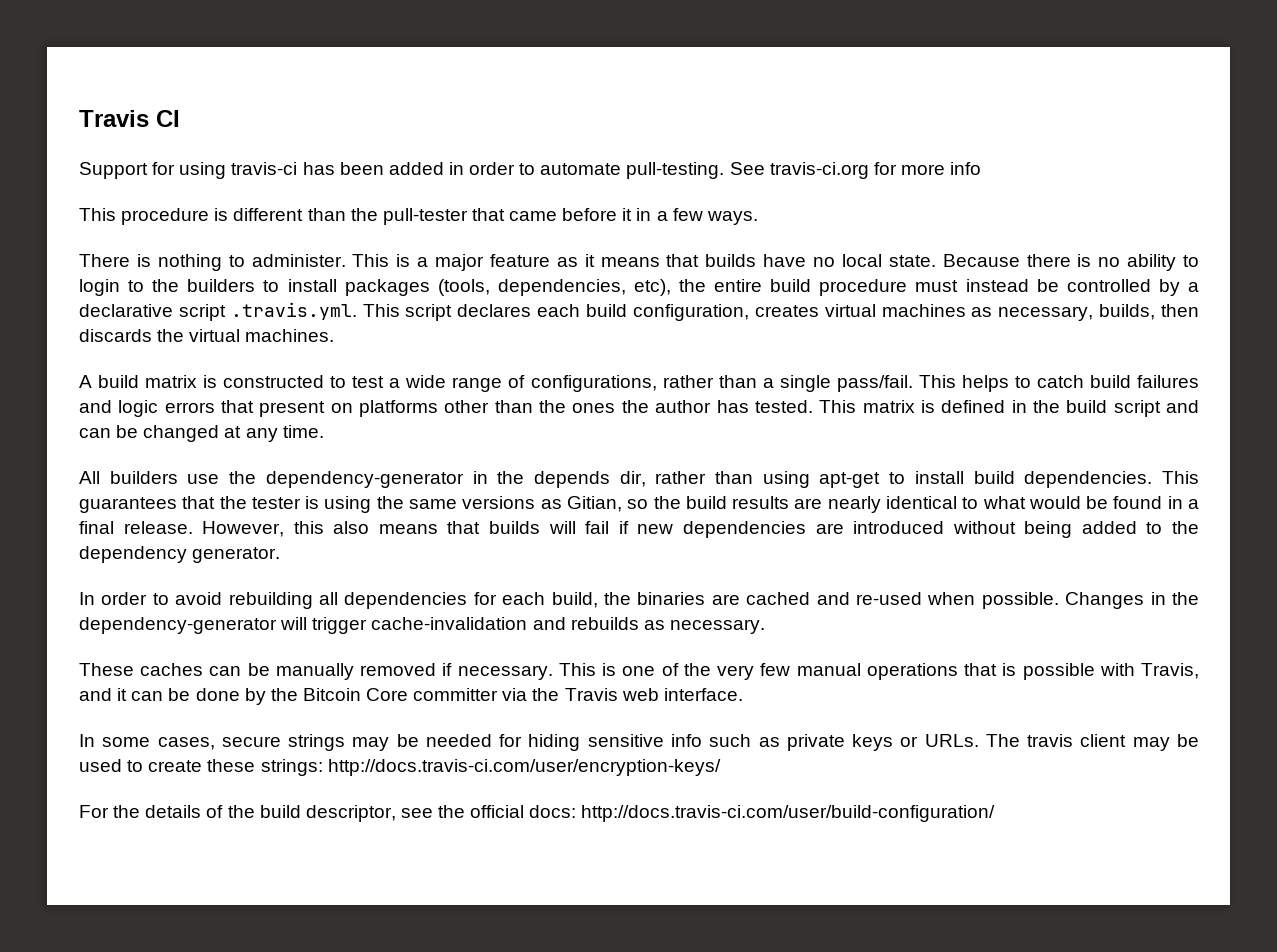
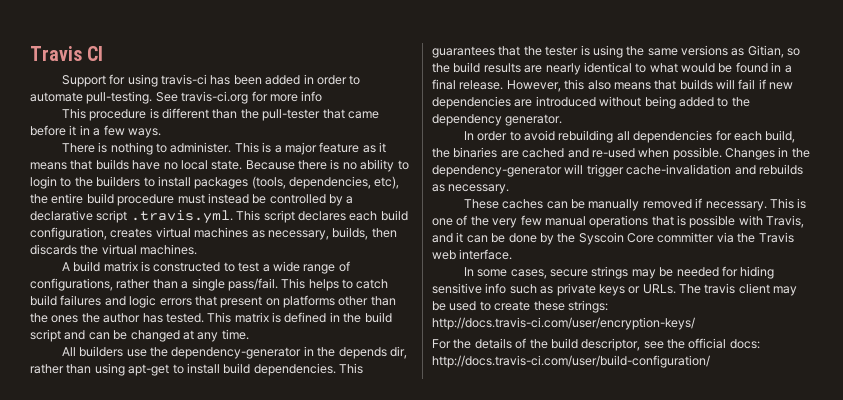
- This is one of the very few manual operations that is possible with Travis, and it can be done by the Bitcoin Core committer via the Travis web interface.
+ This is one of the very few manual operations that is possible with Travis, and it can be done by the Syscoin Core committer via the Travis web interface.

